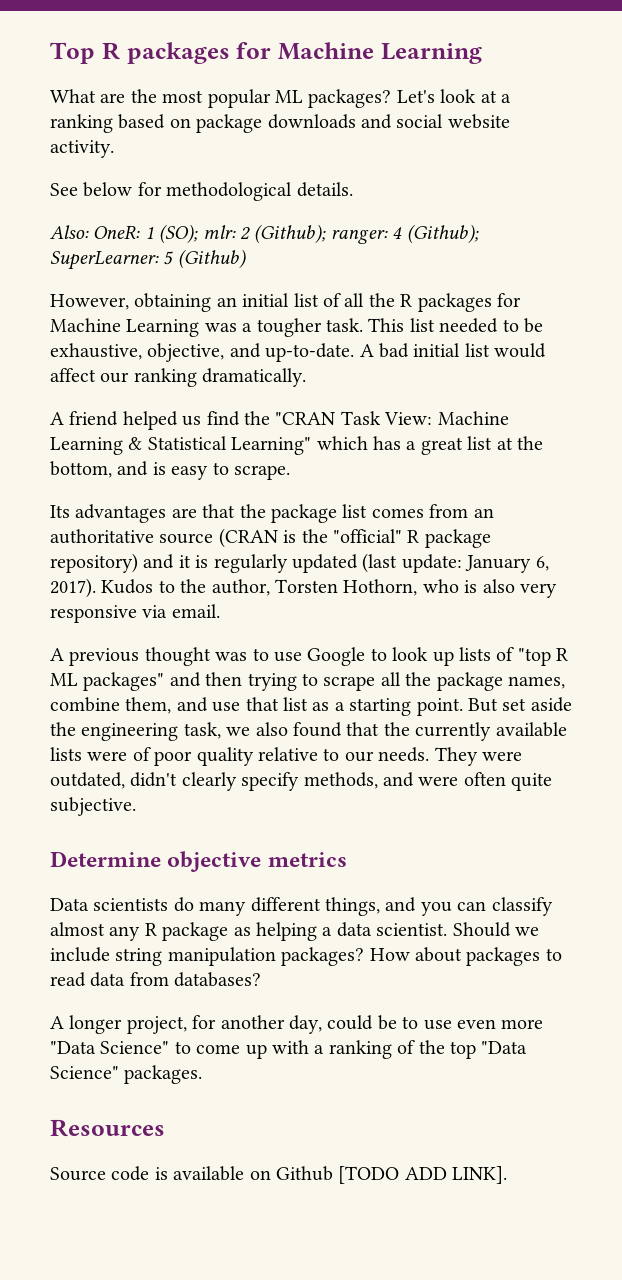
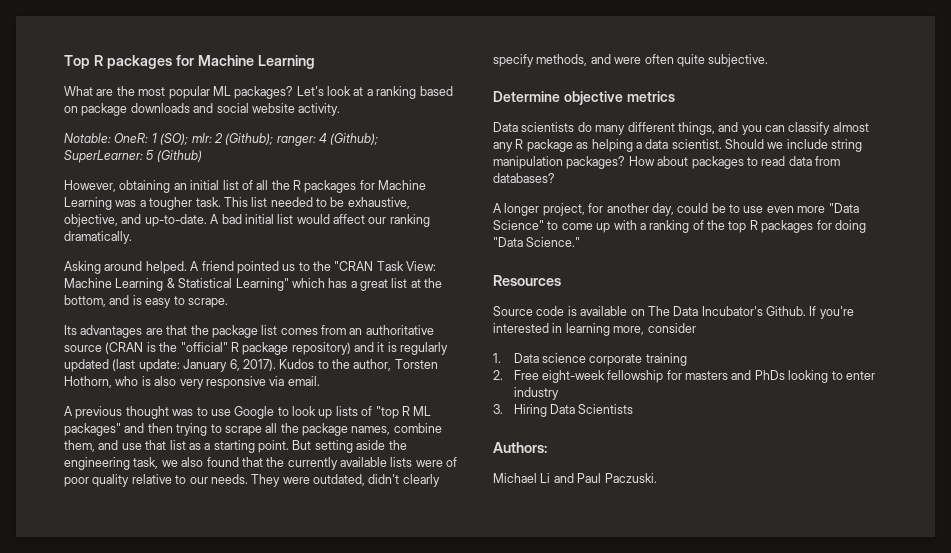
- See below for methodological details.
- Also: OneR: 1 (SO); mlr: 2 (Github); ranger: 4 (Github); SuperLearner: 5 (Github)
+ Notable: OneR: 1 (SO); mlr: 2 (Github); ranger: 4 (Github); SuperLearner: 5 (Github)
- A friend helped us find the "CRAN Task View: Machine Learning & Statistical Learning" which has a great list at the bottom, and is easy to scrape.
+ Asking around helped. A friend pointed us to the "CRAN Task View: Machine Learning & Statistical Learning" which has a great list at the bottom, and is easy to scrape.
- But set aside the engineering task, we also found that the currently available lists were of poor quality relative to our needs.
+ But setting aside the engineering task, we also found that the currently available lists were of poor quality relative to our needs.
- A longer project, for another day, could be to use even more "Data Science" to come up with a ranking of the top "Data Science" packages.
+ A longer project, for another day, could be to use even more "Data Science" to come up with a ranking of the top R packages for doing "Data Science."
- Source code is available on Github [TODO ADD LINK].
+ Source code is available on The Data Incubator's Github. If you're interested in learning more, consider
+ 1. Data science corporate training
+ 2. Free eight-week fellowship for masters and PhDs looking to enter industry
+ 3. Hiring Data Scientists
+ Authors:
+ Michael Li and Paul Paczuski.

